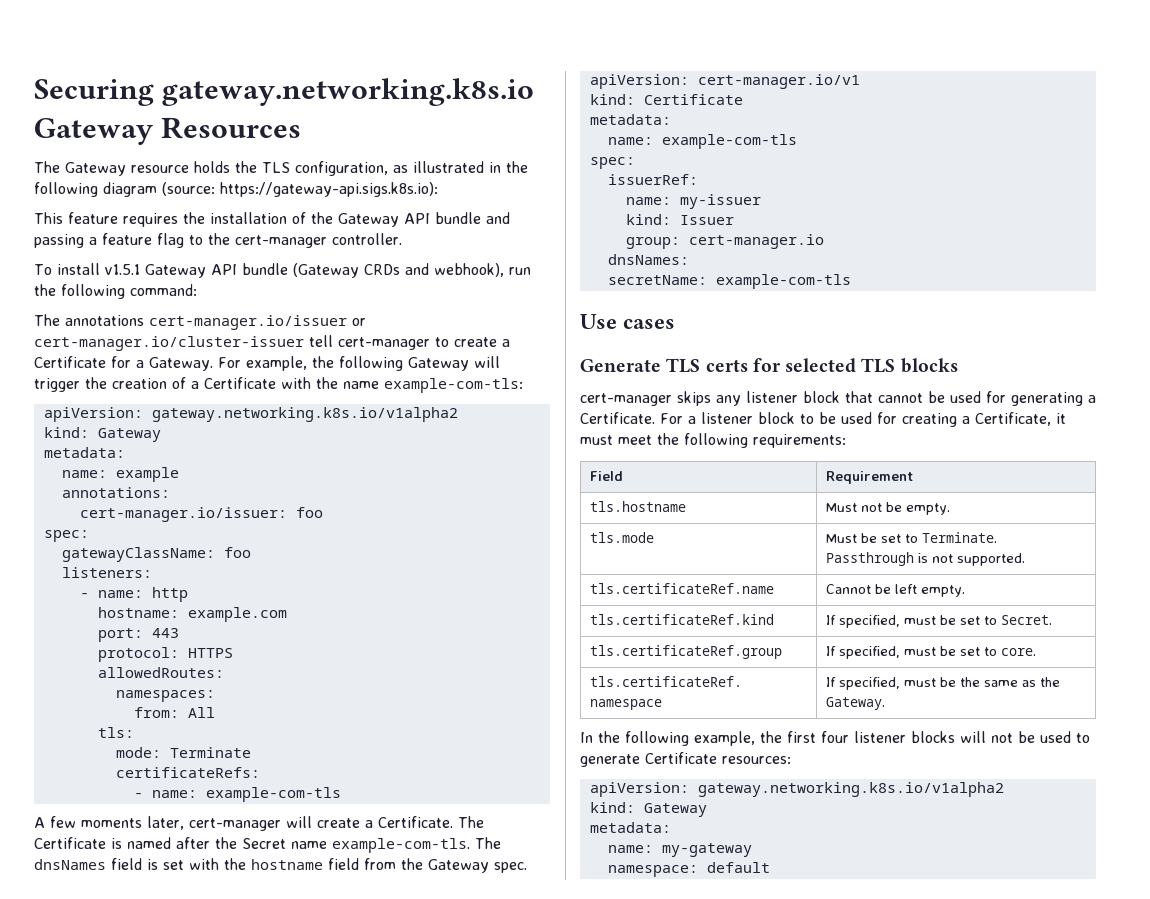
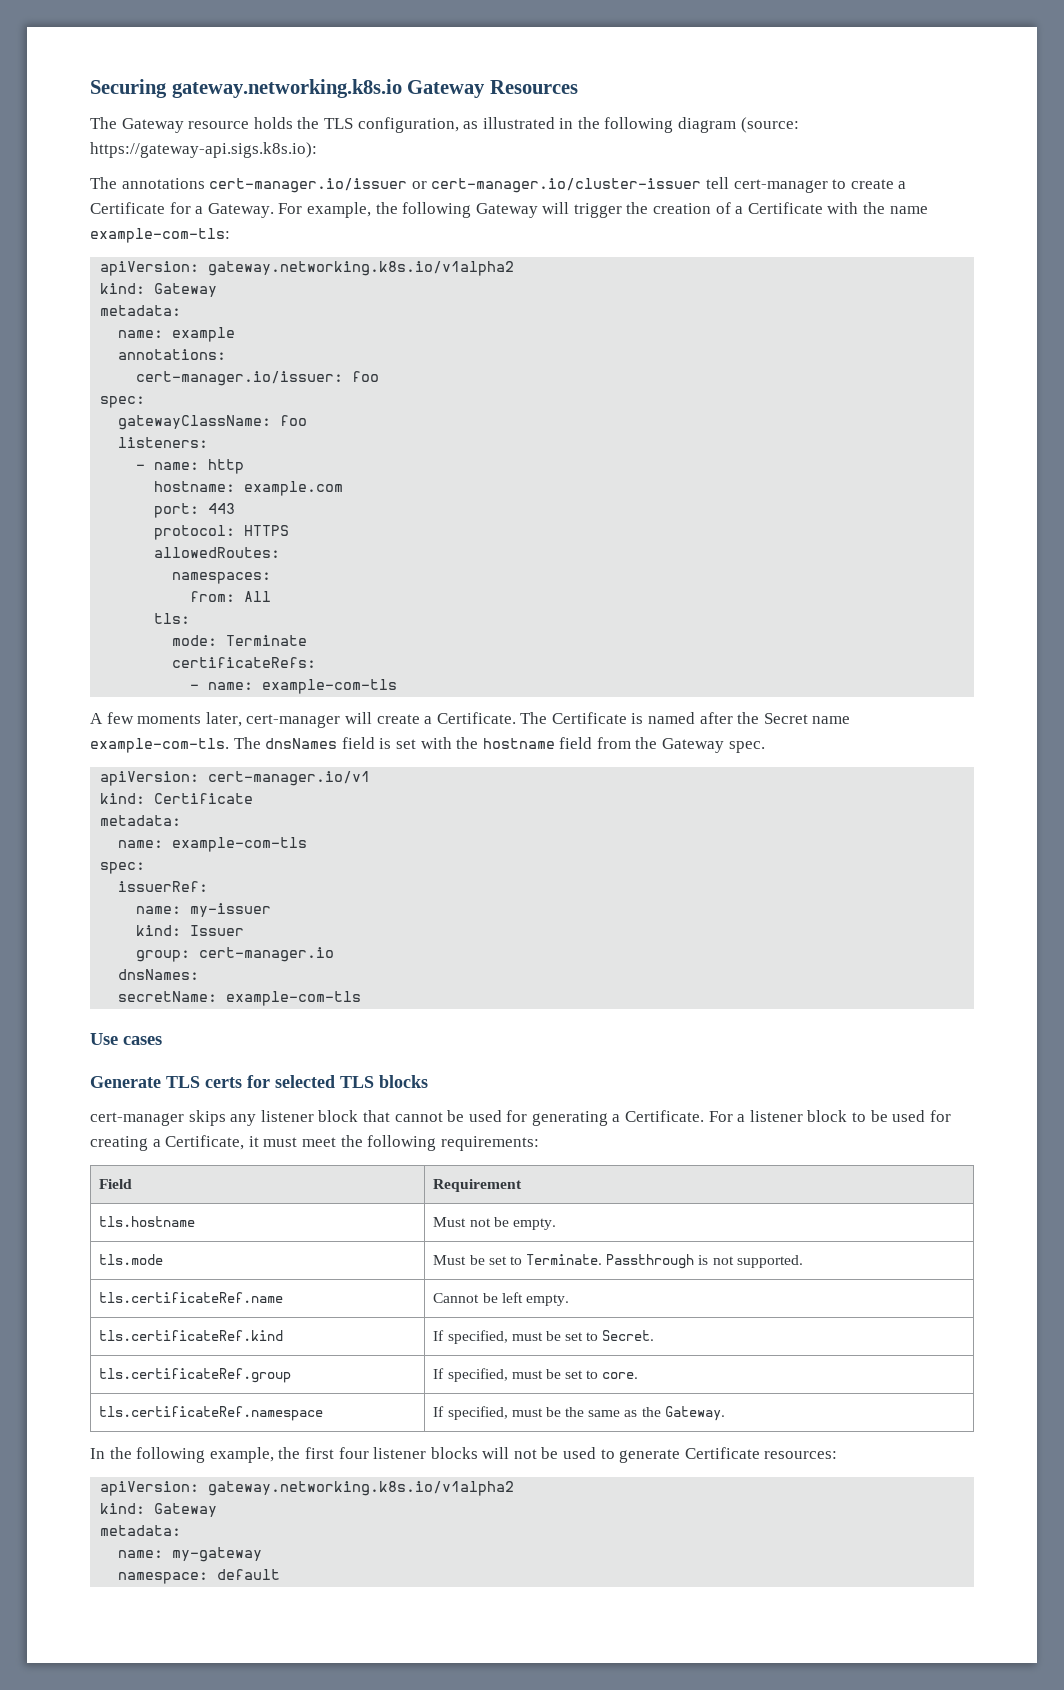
- This feature requires the installation of the Gateway API bundle and passing a feature flag to the cert-manager controller.
- To install v1.5.1 Gateway API bundle (Gateway CRDs and webhook), run the following command:

